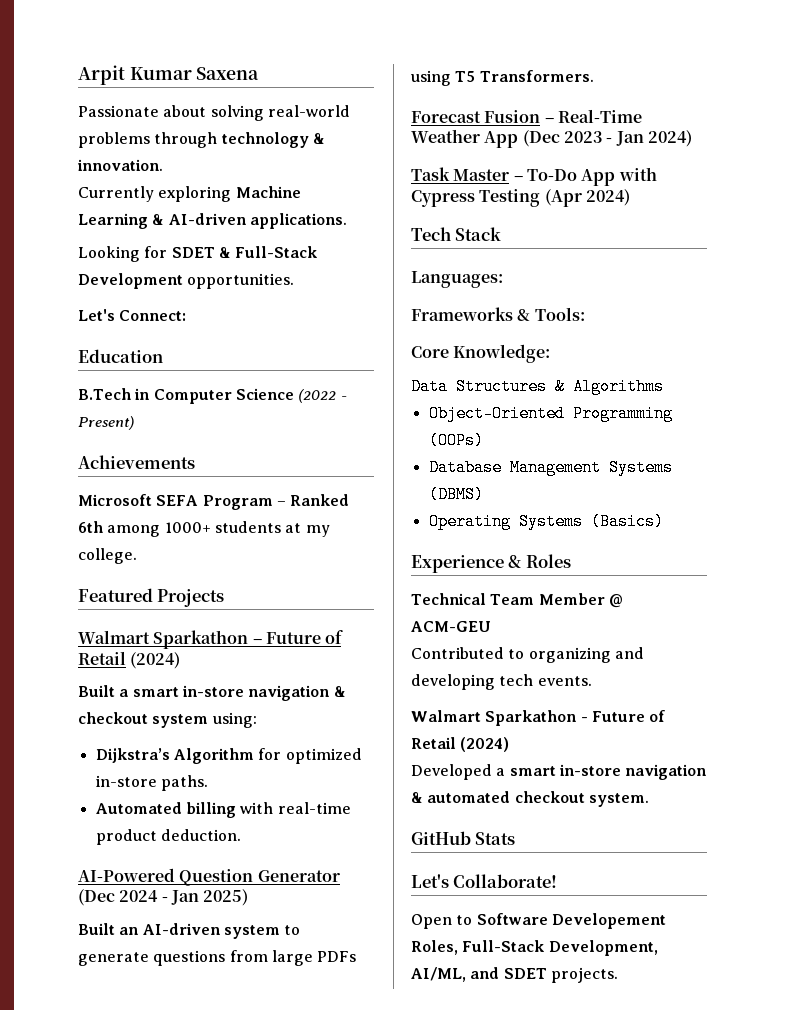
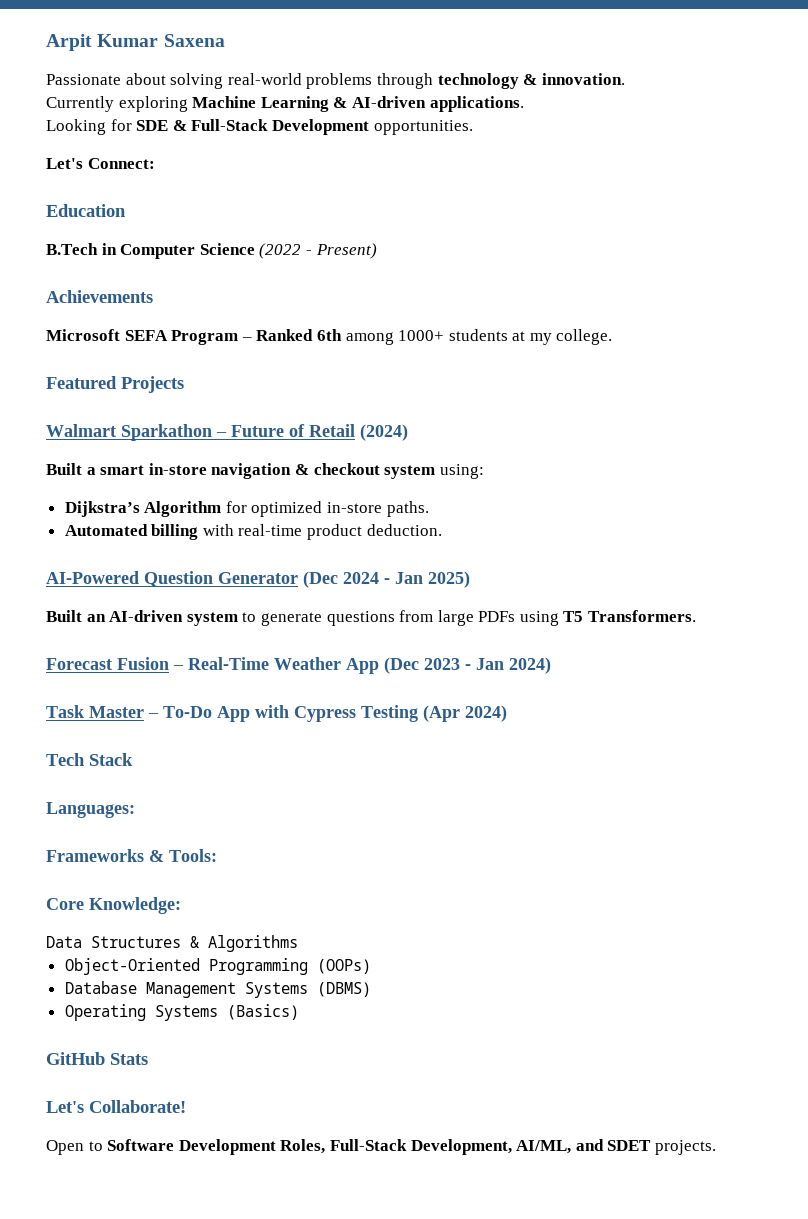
- Looking for SDET & Full-Stack Development opportunities.
+ Looking for SDE & Full-Stack Development opportunities.
- Experience & Roles
- Technical Team Member @ ACM-GEU
- Contributed to organizing and developing tech events.
- Walmart Sparkathon - Future of Retail (2024)
- Developed a smart in-store navigation & automated checkout system.
- Open to Software Developement Roles, Full-Stack Development, AI/ML, and SDET projects.
+ Open to Software Development Roles, Full-Stack Development, AI/ML, and SDET projects.

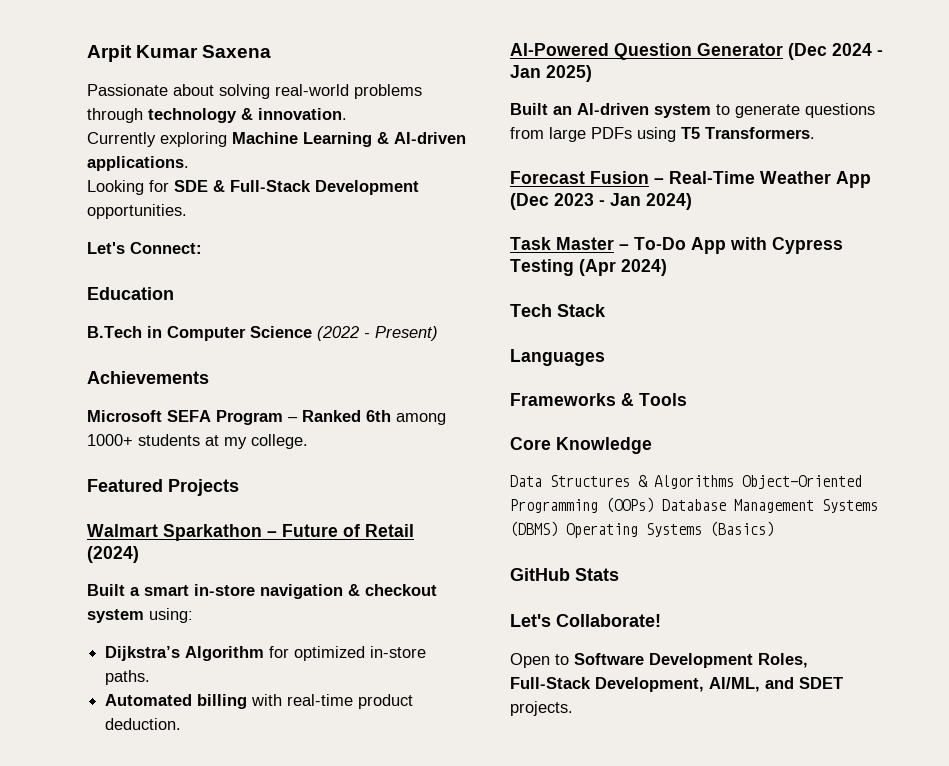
- Languages:
+ Languages
- Frameworks & Tools:
+ Frameworks & Tools
- Core Knowledge:
+ Core Knowledge
- Data Structures & Algorithms
- Object-Oriented Programming (OOPs)
- Database Management Systems (DBMS)
- Operating Systems (Basics)
+ Data Structures & Algorithms Object-Oriented Programming (OOPs) Database Management Systems (DBMS) Operating Systems (Basics)

